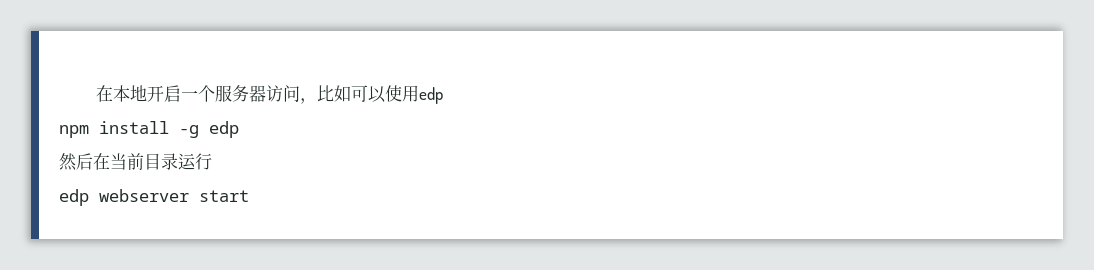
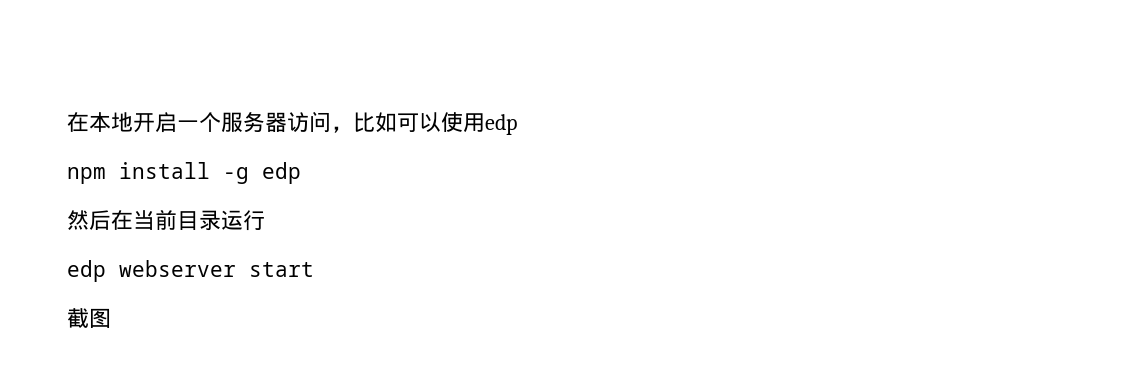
+ 截图

